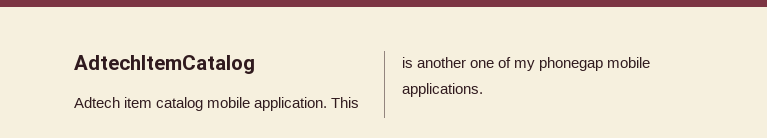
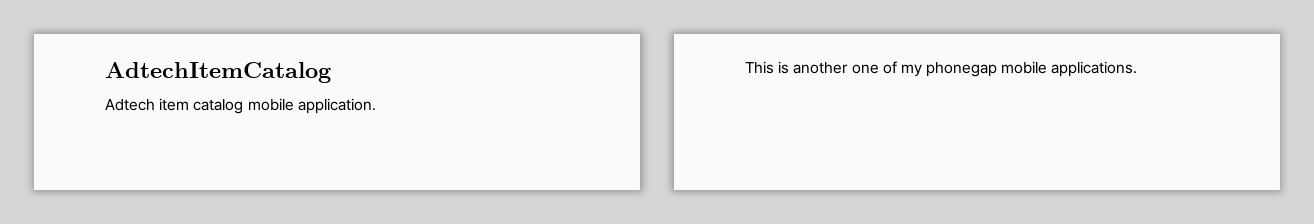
- Adtech item catalog mobile application. This is another one of my phonegap mobile applications.
+ Adtech item catalog mobile application.
+ This is another one of my phonegap mobile applications.

